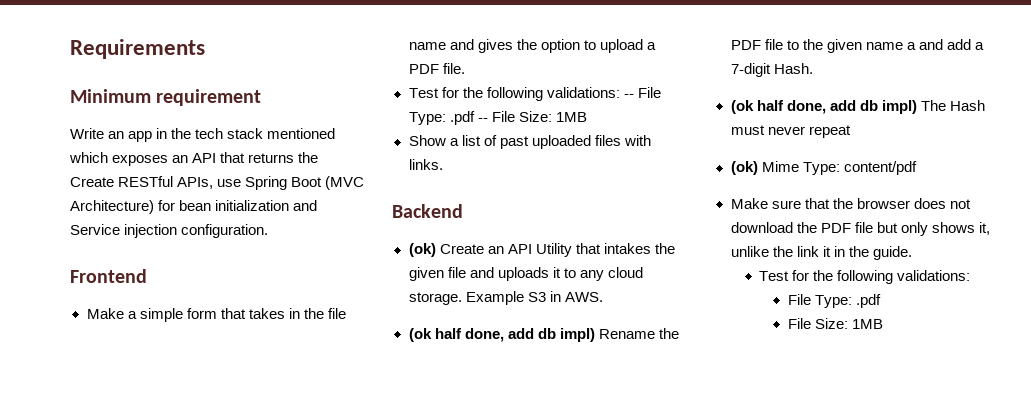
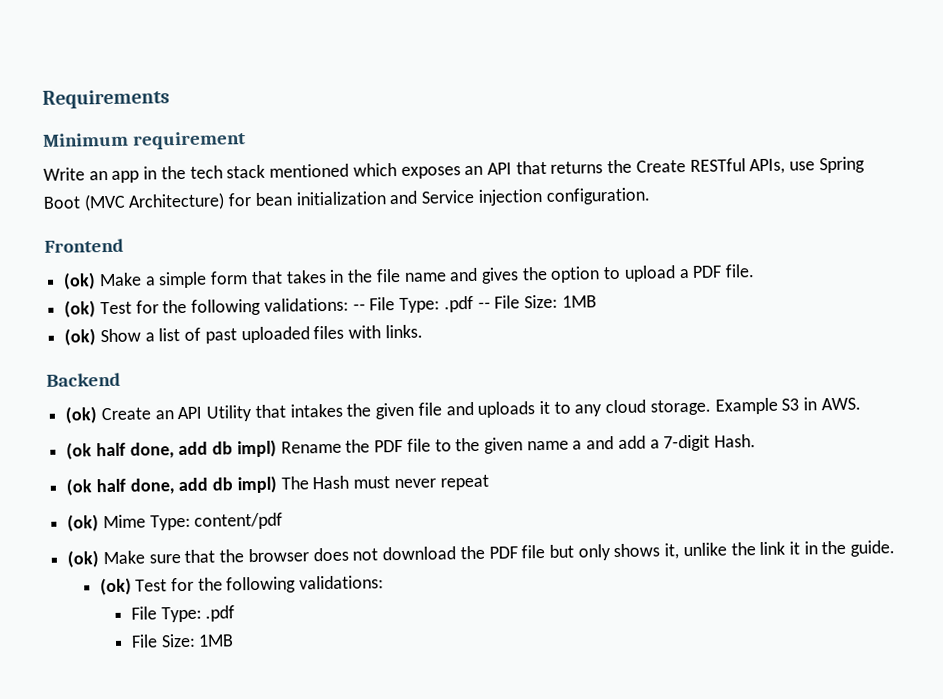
- Make a simple form that takes in the file name and gives the option to upload a PDF file.
+ (ok) Make a simple form that takes in the file name and gives the option to upload a PDF file.
- Test for the following validations: -- File Type: .pdf -- File Size: 1MB
+ (ok) Test for the following validations: -- File Type: .pdf -- File Size: 1MB
- Show a list of past uploaded files with links.
+ (ok) Show a list of past uploaded files with links.
- Make sure that the browser does not download the PDF file but only shows it, unlike the link it in the guide.
- Test for the following validations:
+ (ok) Make sure that the browser does not download the PDF file but only shows it, unlike the link it in the guide.
+ (ok) Test for the following validations:

